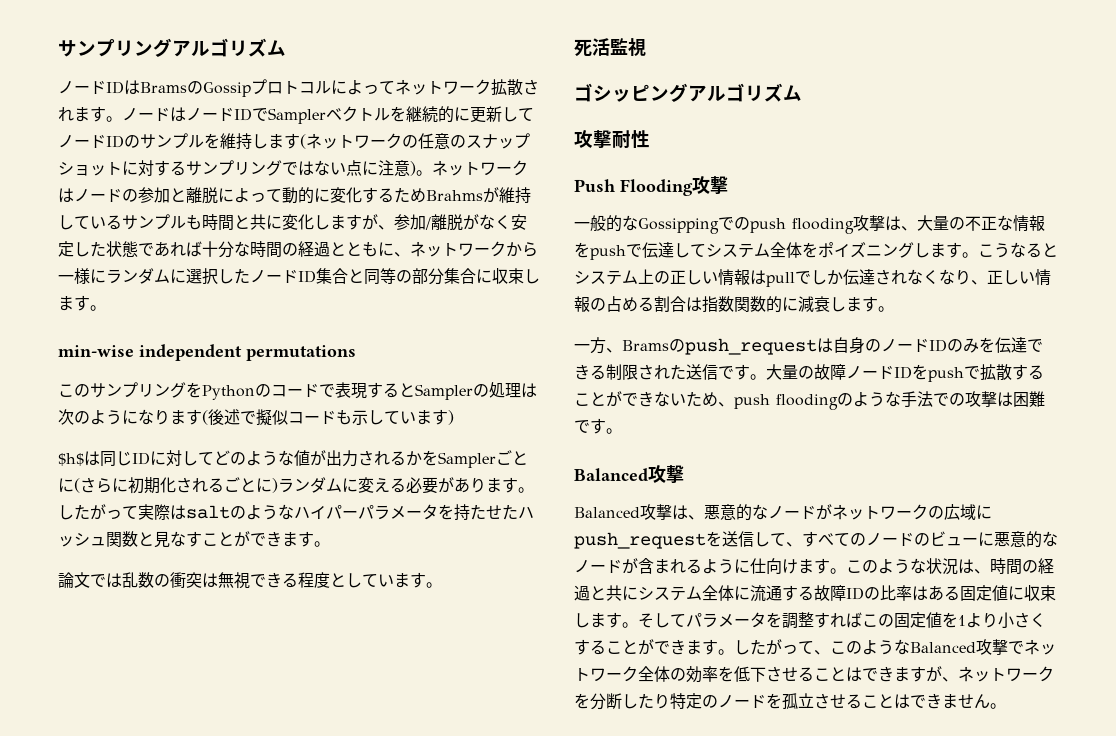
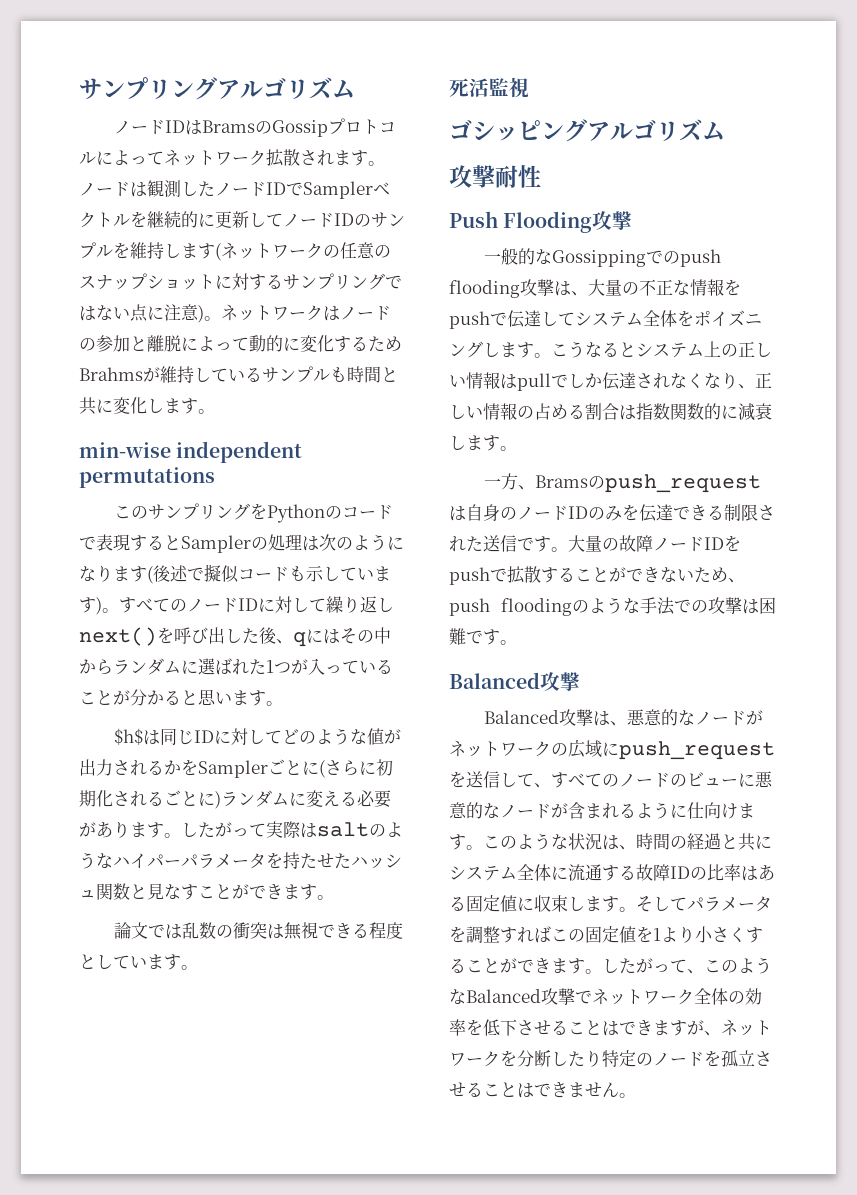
- ノードはノードIDでSamplerベクトルを継続的に更新してノードIDのサンプルを維持します(ネットワークの任意のスナップショットに対するサンプリングではない点に注意)。
+ ノードは観測したノードIDでSamplerベクトルを継続的に更新してノードIDのサンプルを維持します(ネットワークの任意のスナップショットに対するサンプリングではない点に注意)。
- ネットワークはノードの参加と離脱によって動的に変化するためBrahmsが維持しているサンプルも時間と共に変化しますが、参加/離脱がなく安定した状態であれば十分な時間の経過とともに、ネットワークから一様にランダムに選択したノードID集合と同等の部分集合に収束します。
+ ネットワークはノードの参加と離脱によって動的に変化するためBrahmsが維持しているサンプルも時間と共に変化します。
- このサンプリングをPythonのコードで表現するとSamplerの処理は次のようになります(後述で擬似コードも示しています)
+ このサンプリングをPythonのコードで表現するとSamplerの処理は次のようになります(後述で擬似コードも示しています)。すべてのノードIDに対して繰り返しnext()を呼び出した後、qにはその中からランダムに選ばれた1つが入っていることが分かると思います。

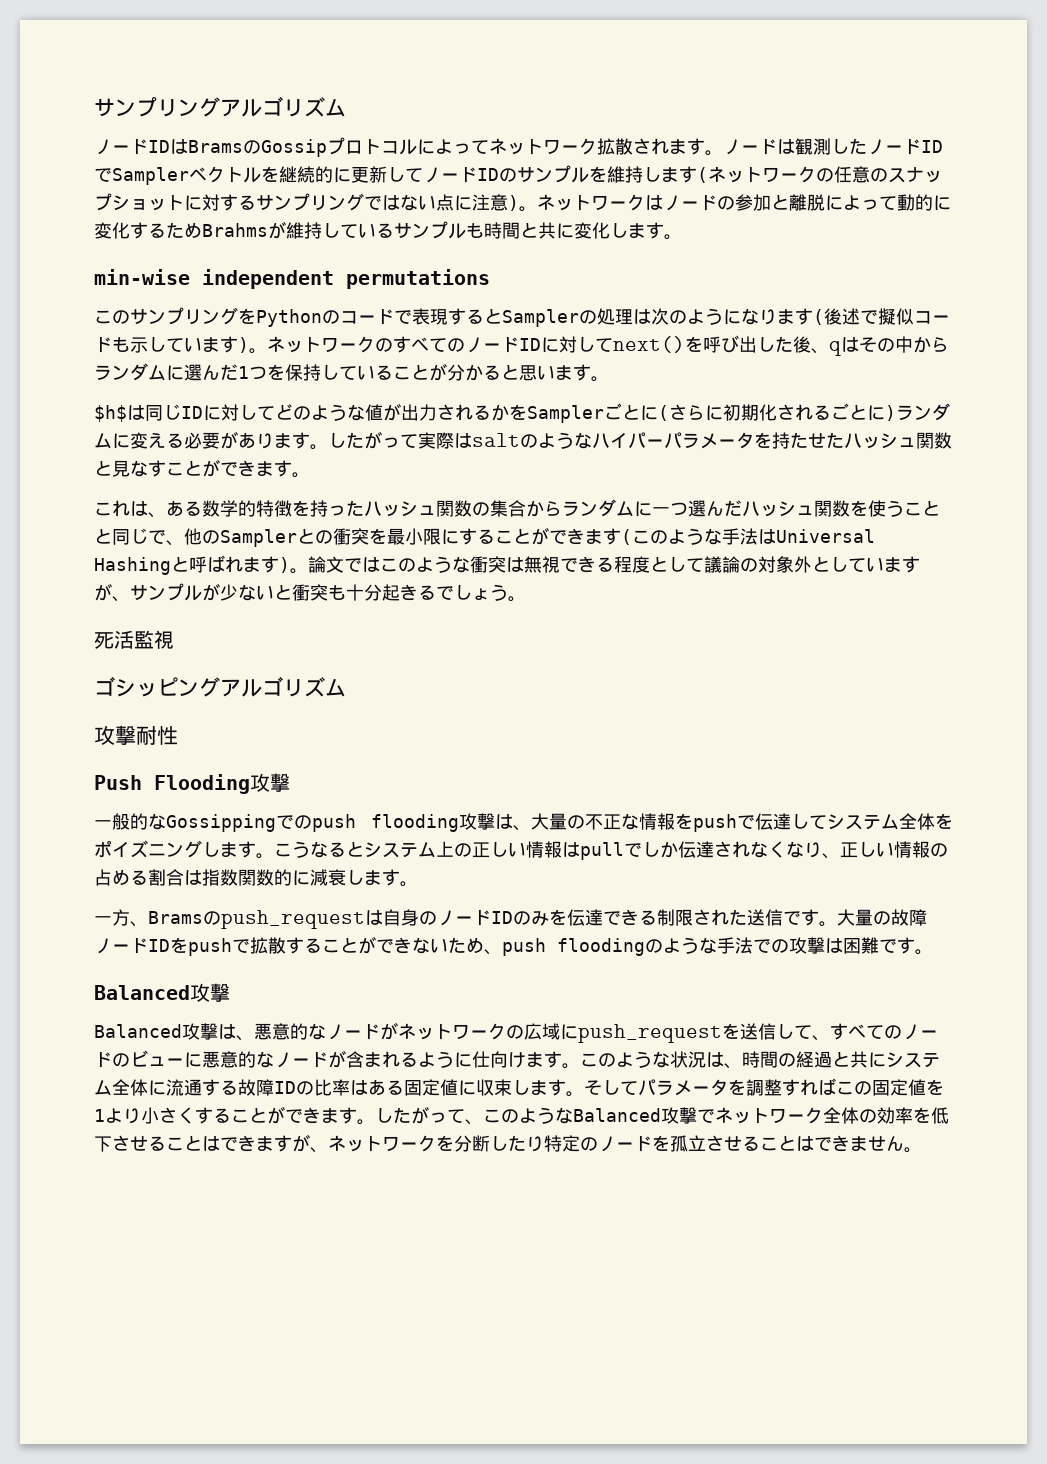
- すべてのノードIDに対して繰り返しnext()を呼び出した後、qにはその中からランダムに選ばれた1つが入っていることが分かると思います。
+ ネットワークのすべてのノードIDに対してnext()を呼び出した後、qはその中からランダムに選んだ1つを保持していることが分かると思います。
- 論文では乱数の衝突は無視できる程度としています。
+ これは、ある数学的特徴を持ったハッシュ関数の集合からランダムに一つ選んだハッシュ関数を使うことと同じで、他のSamplerとの衝突を最小限にすることができます(このような手法はUniversal Hashingと呼ばれます)。論文ではこのような衝突は無視できる程度として議論の対象外としていますが、サンプルが少ないと衝突も十分起きるでしょう。

